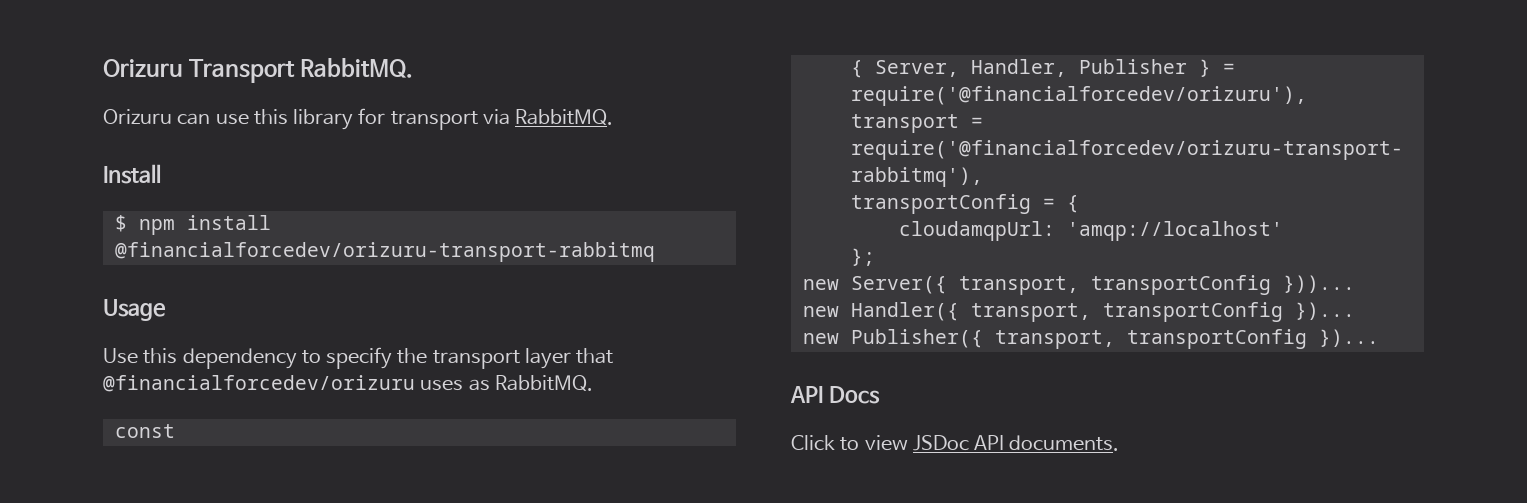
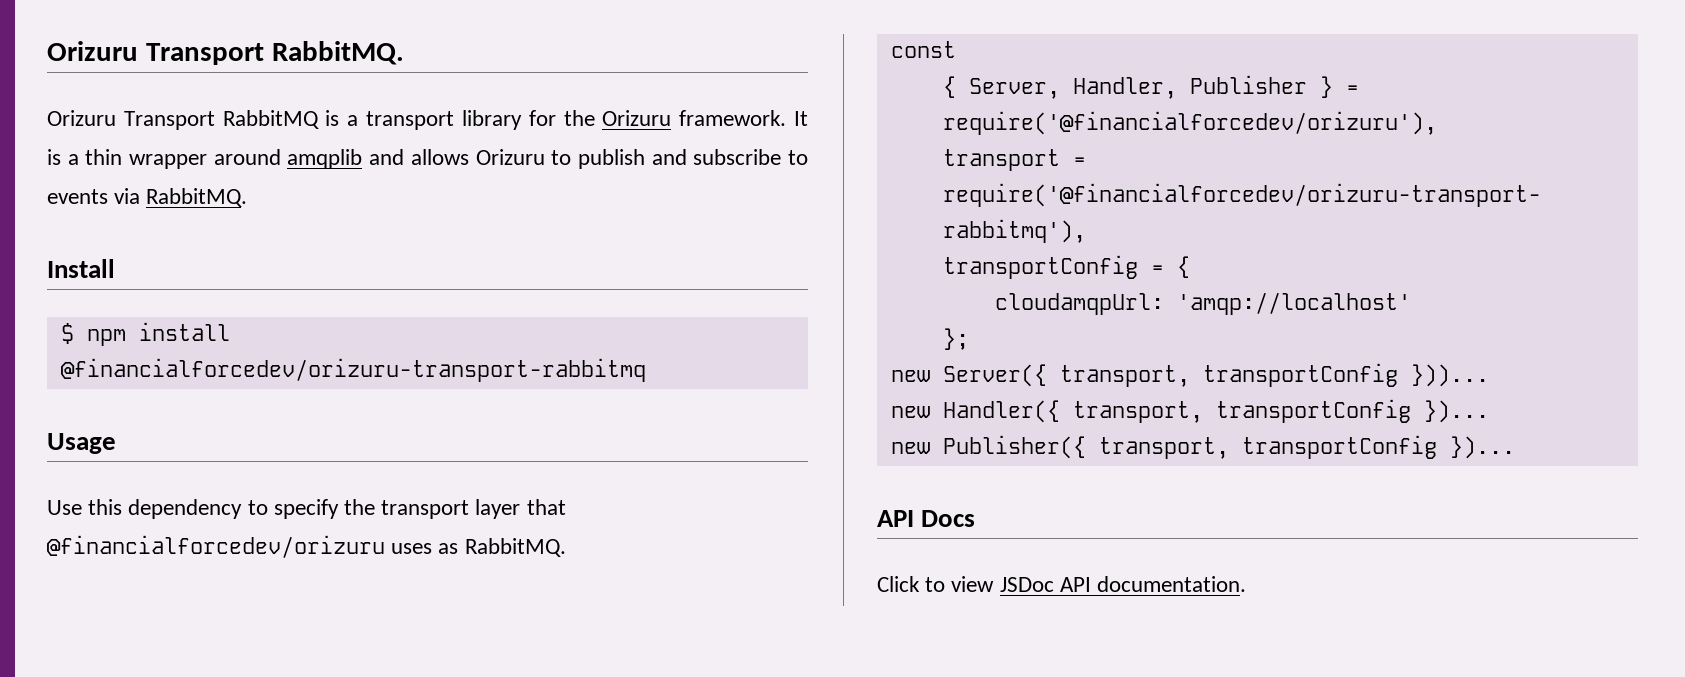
- Orizuru can use this library for transport via RabbitMQ.
+ Orizuru Transport RabbitMQ is a transport library for the Orizuru framework. It is a thin wrapper around amqplib and allows Orizuru to publish and subscribe to events via RabbitMQ.
- Click to view JSDoc API documents.
+ Click to view JSDoc API documentation.

